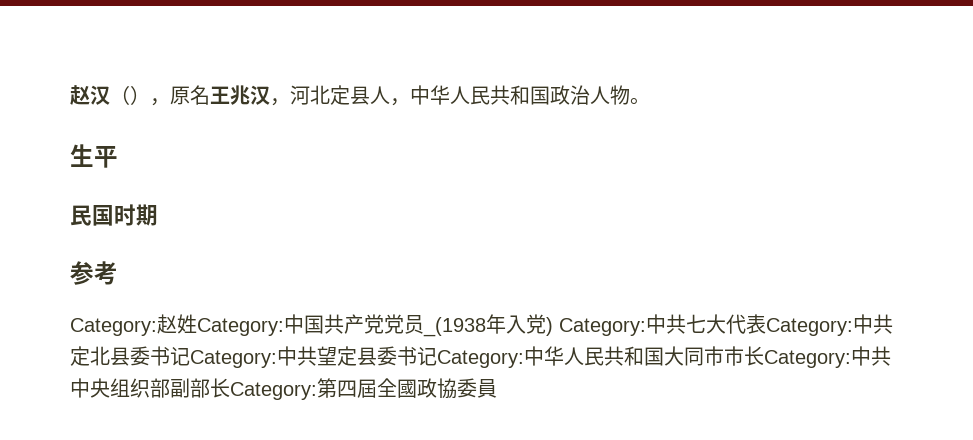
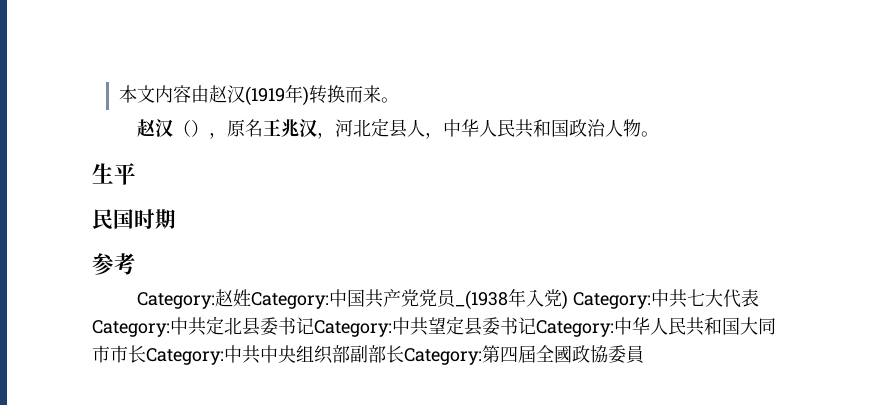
+ 本文内容由赵汉(1919年)转换而来。

